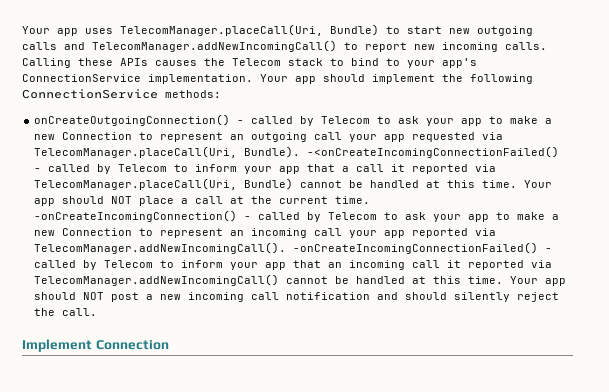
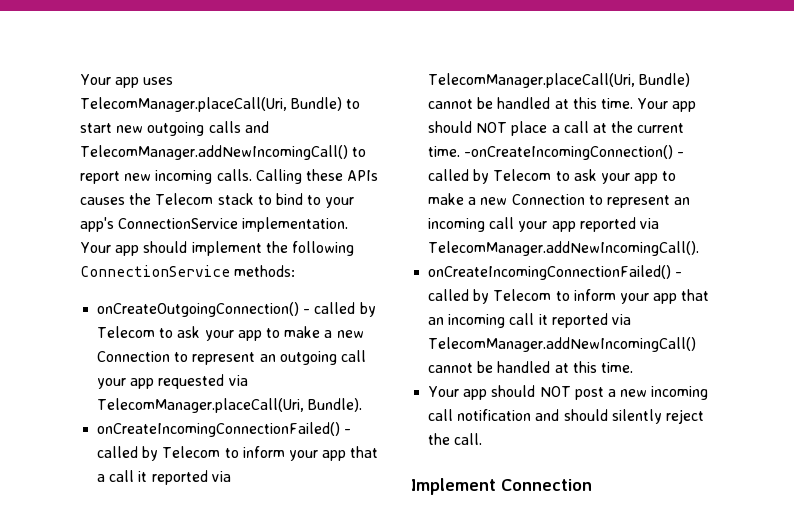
- onCreateOutgoingConnection() - called by Telecom to ask your app to make a new Connection to represent an outgoing call your app requested via TelecomManager.placeCall(Uri, Bundle). -<onCreateIncomingConnectionFailed() - called by Telecom to inform your app that a call it reported via TelecomManager.placeCall(Uri, Bundle) cannot be handled at this time.
+ onCreateOutgoingConnection() - called by Telecom to ask your app to make a new Connection to represent an outgoing call your app requested via TelecomManager.placeCall(Uri, Bundle).
+ onCreateIncomingConnectionFailed() - called by Telecom to inform your app that a call it reported via TelecomManager.placeCall(Uri, Bundle) cannot be handled at this time.
- -onCreateIncomingConnection() - called by Telecom to ask your app to make a new Connection to represent an incoming call your app reported via TelecomManager.addNewIncomingCall(). -onCreateIncomingConnectionFailed() - called by Telecom to inform your app that an incoming call it reported via TelecomManager.addNewIncomingCall() cannot be handled at this time. Your app should NOT post a new incoming call notification and should silently reject the call.
+ -onCreateIncomingConnection() - called by Telecom to ask your app to make a new Connection to represent an incoming call your app reported via TelecomManager.addNewIncomingCall().
+ onCreateIncomingConnectionFailed() - called by Telecom to inform your app that an incoming call it reported via TelecomManager.addNewIncomingCall() cannot be handled at this time.
+ Your app should NOT post a new incoming call notification and should silently reject the call.

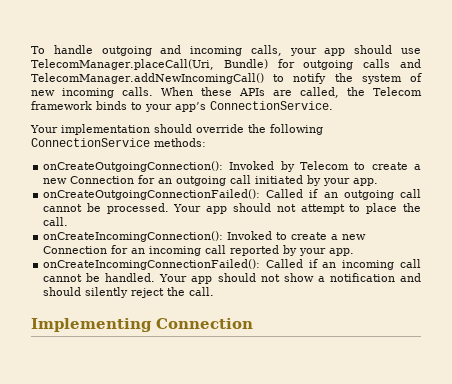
- Your app uses TelecomManager.placeCall(Uri, Bundle) to start new outgoing calls and TelecomManager.addNewIncomingCall() to report new incoming calls.
+ To handle outgoing and incoming calls, your app should use TelecomManager.placeCall(Uri, Bundle) for outgoing calls and TelecomManager.addNewIncomingCall() to notify the system of new incoming calls.
- Calling these APIs causes the Telecom stack to bind to your app's ConnectionService implementation. Your app should implement the following ConnectionService methods:
- onCreateOutgoingConnection() - called by Telecom to ask your app to make a new Connection to represent an outgoing call your app requested via TelecomManager.placeCall(Uri, Bundle).
- onCreateIncomingConnectionFailed() - called by Telecom to inform your app that a call it reported via TelecomManager.placeCall(Uri, Bundle) cannot be handled at this time. Your app should NOT place a call at the current time. -onCreateIncomingConnection() - called by Telecom to ask your app to make a new Connection to represent an incoming call your app reported via TelecomManager.addNewIncomingCall().
- onCreateIncomingConnectionFailed() - called by Telecom to inform your app that an incoming call it reported via TelecomManager.addNewIncomingCall() cannot be handled at this time.
- Your app should NOT post a new incoming call notification and should silently reject the call.
+ When these APIs are called, the Telecom framework binds to your app’s ConnectionService.
+ Your implementation should override the following ConnectionService methods:
+ onCreateOutgoingConnection(): Invoked by Telecom to create a new Connection for an outgoing call initiated by your app.
+ onCreateOutgoingConnectionFailed(): Called if an outgoing call cannot be processed. Your app should not attempt to place the call.
+ onCreateIncomingConnection(): Invoked to create a new Connection for an incoming call reported by your app.
+ onCreateIncomingConnectionFailed(): Called if an incoming call cannot be handled. Your app should not show a notification and should silently reject the call.
- Implement Connection
+ Implementing Connection

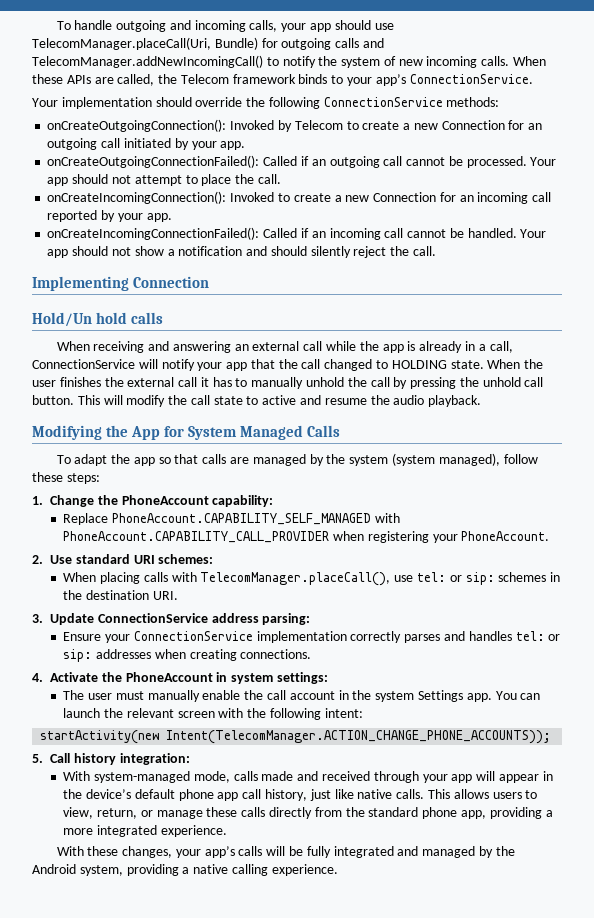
+ Hold/Un hold calls
+ When receiving and answering an external call while the app is already in a call, ConnectionService will notify your app that the call changed to HOLDING state. When the user finishes the external call it has to manually unhold the call by pressing the unhold call button. This will modify the call state to active and resume the audio playback.
+ Modifying the App for System Managed Calls
+ To adapt the app so that calls are managed by the system (system managed), follow these steps:
+ 1. Change the PhoneAccount capability:
+ Replace PhoneAccount.CAPABILITY_SELF_MANAGED with PhoneAccount.CAPABILITY_CALL_PROVIDER when registering your PhoneAccount.
+ 2. Use standard URI schemes:
+ When placing calls with TelecomManager.placeCall(), use tel: or sip: schemes in the destination URI.
+ 3. Update ConnectionService address parsing:
+ Ensure your ConnectionService implementation correctly parses and handles tel: or sip: addresses when creating connections.
+ 4. Activate the PhoneAccount in system settings:
+ The user must manually enable the call account in the system Settings app. You can launch the relevant screen with the following intent:
+ startActivity(new Intent(TelecomManager.ACTION_CHANGE_PHONE_ACCOUNTS));
+ 5. Call history integration:
+ With system-managed mode, calls made and received through your app will appear in the device’s default phone app call history, just like native calls. This allows users to view, return, or manage these calls directly from the standard phone app, providing a more integrated experience.
+ With these changes, your app’s calls will be fully integrated and managed by the Android system, providing a native calling experience.

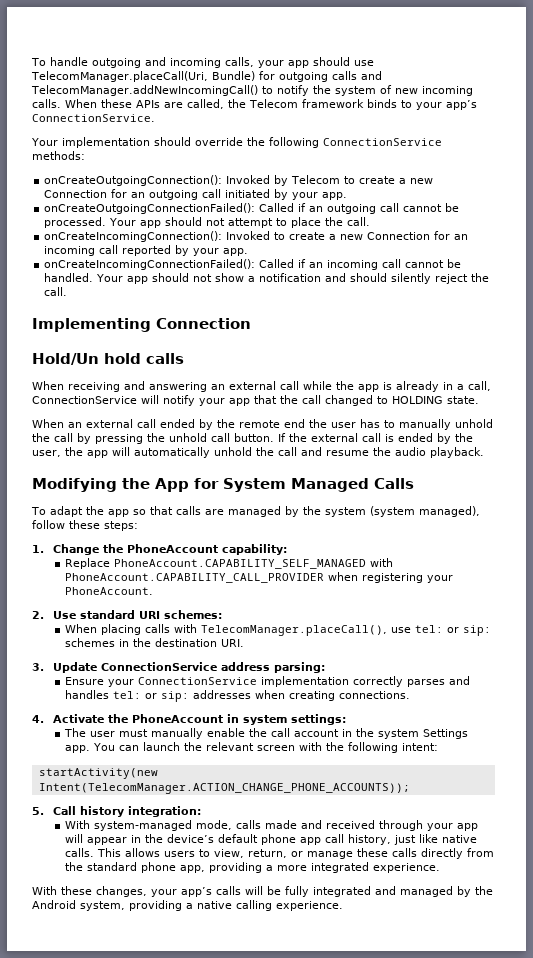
- When receiving and answering an external call while the app is already in a call, ConnectionService will notify your app that the call changed to HOLDING state. When the user finishes the external call it has to manually unhold the call by pressing the unhold call button.
+ When receiving and answering an external call while the app is already in a call, ConnectionService will notify your app that the call changed to HOLDING state.
+ When an external call ended by the remote end the user has to manually unhold the call by pressing the unhold call button.
- This will modify the call state to active and resume the audio playback.
+ If the external call is ended by the user, the app will automatically unhold the call and resume the audio playback.

